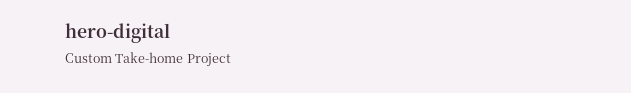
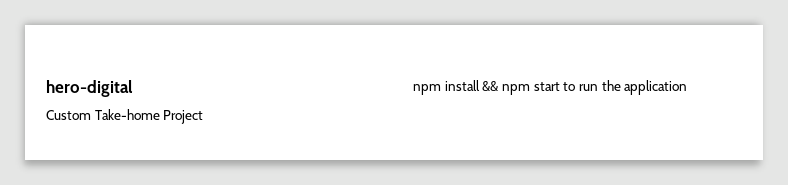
+ npm install && npm start to run the application

